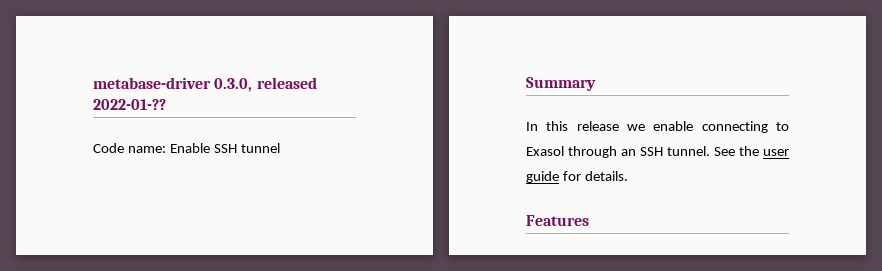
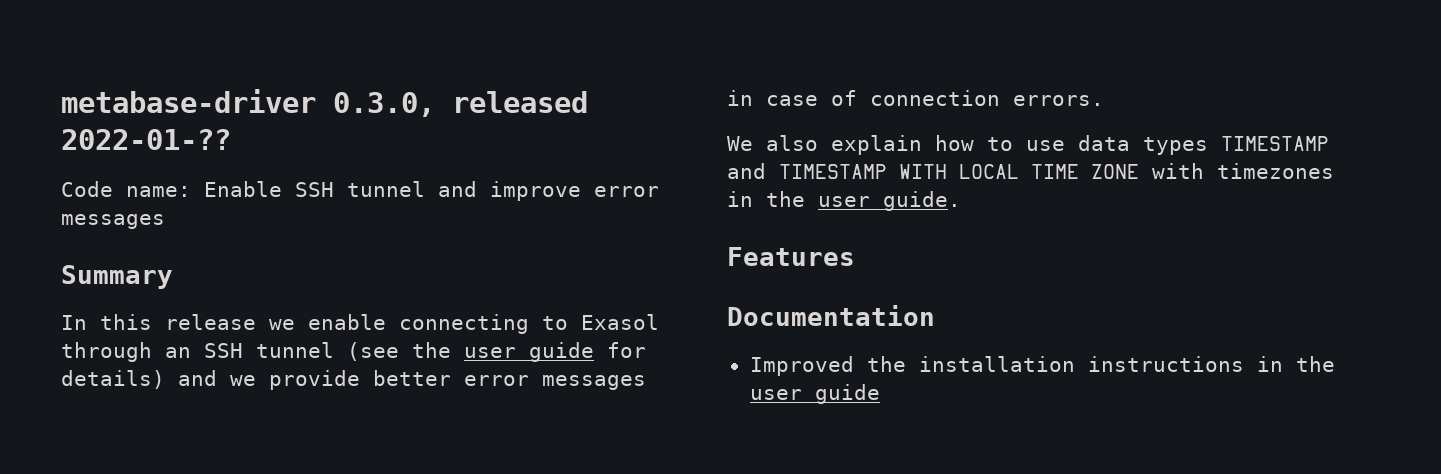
- Code name: Enable SSH tunnel
+ Code name: Enable SSH tunnel and improve error messages
- In this release we enable connecting to Exasol through an SSH tunnel. See the user guide for details.
+ In this release we enable connecting to Exasol through an SSH tunnel (see the user guide for details) and we provide better error messages in case of connection errors.
+ We also explain how to use data types TIMESTAMP and TIMESTAMP WITH LOCAL TIME ZONE with timezones in the user guide.
  Features
+ Documentation
+ Improved the installation instructions in the user guide

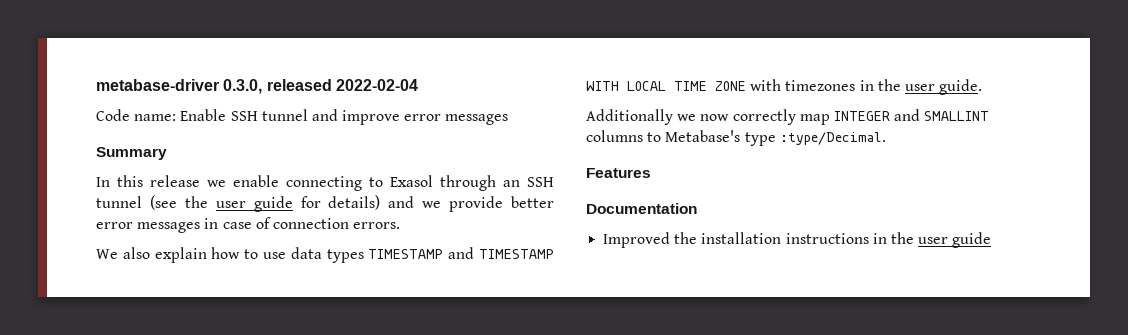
- metabase-driver 0.3.0, released 2022-01-??
+ metabase-driver 0.3.0, released 2022-02-04
+ Additionally we now correctly map INTEGER and SMALLINT columns to Metabase's type :type/Decimal.

